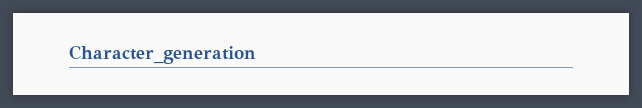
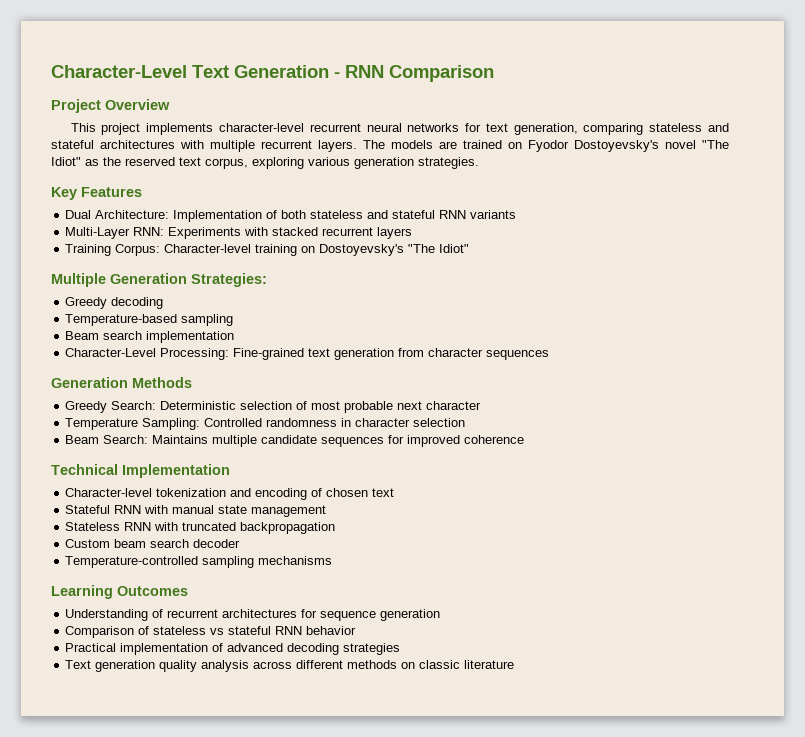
- Character_generation
+ Character-Level Text Generation - RNN Comparison
+ Project Overview
+ This project implements character-level recurrent neural networks for text generation, comparing stateless and stateful architectures with multiple recurrent layers. The models are trained on Fyodor Dostoyevsky's novel "The Idiot" as the reserved text corpus, exploring various generation strategies.
+ Key Features
+ Dual Architecture: Implementation of both stateless and stateful RNN variants
+ Multi-Layer RNN: Experiments with stacked recurrent layers
+ Training Corpus: Character-level training on Dostoyevsky's "The Idiot"
+ Multiple Generation Strategies:
+ Greedy decoding
+ Temperature-based sampling
+ Beam search implementation
+ Character-Level Processing: Fine-grained text generation from character sequences
+ Generation Methods
+ Greedy Search: Deterministic selection of most probable next character
+ Temperature Sampling: Controlled randomness in character selection
+ Beam Search: Maintains multiple candidate sequences for improved coherence
+ Technical Implementation
+ Character-level tokenization and encoding of chosen text
+ Stateful RNN with manual state management
+ Stateless RNN with truncated backpropagation
+ Custom beam search decoder
+ Temperature-controlled sampling mechanisms
+ Learning Outcomes
+ Understanding of recurrent architectures for sequence generation
+ Comparison of stateless vs stateful RNN behavior
+ Practical implementation of advanced decoding strategies
+ Text generation quality analysis across different methods on classic literature

